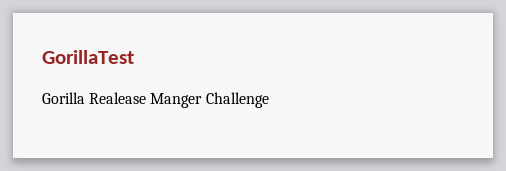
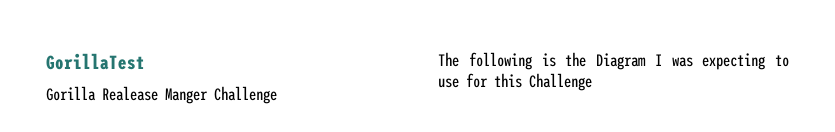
+ The following is the Diagram I was expecting to use for this Challenge

